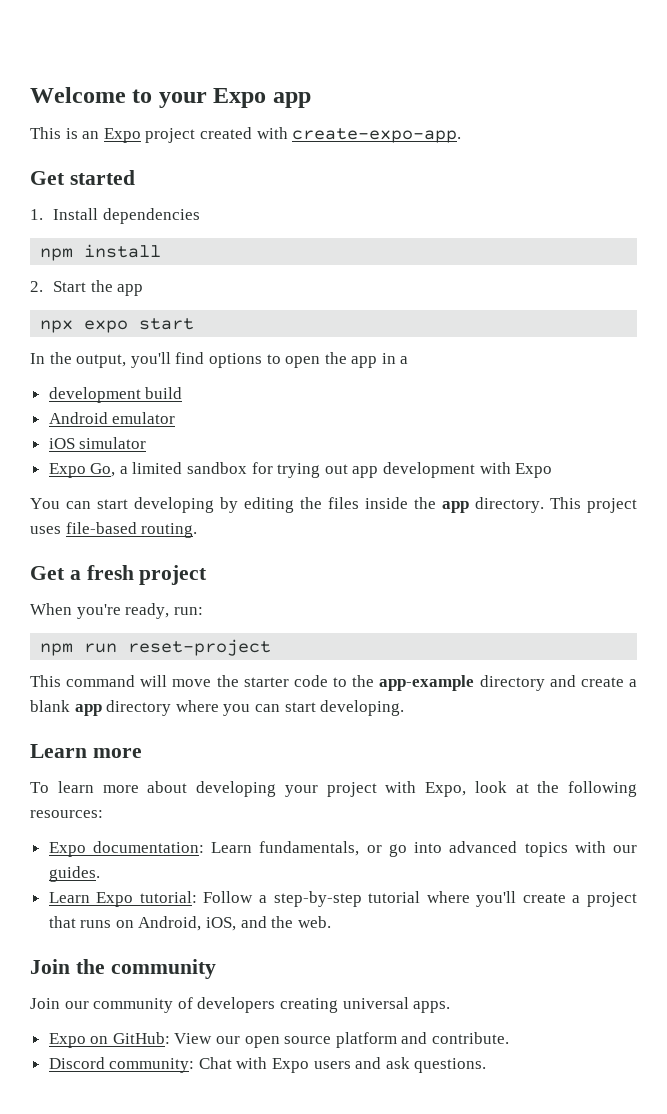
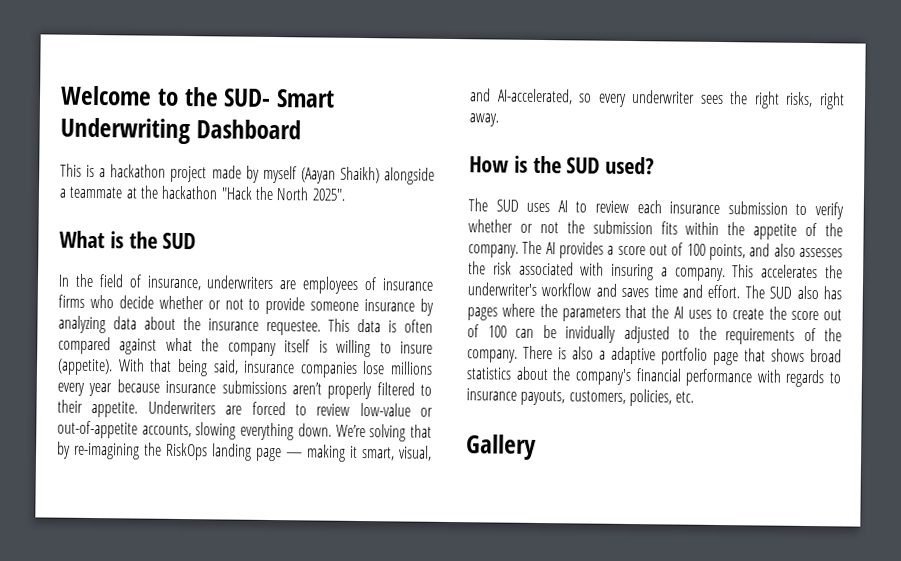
- Welcome to your Expo app
- This is an Expo project created with create-expo-app.
- Get started
- 1. Install dependencies
- npm install
- 2. Start the app
- npx expo start
- In the output, you'll find options to open the app in a
- development build
- Android emulator
- iOS simulator
- Expo Go, a limited sandbox for trying out app development with Expo
- You can start developing by editing the files inside the app directory. This project uses file-based routing.
- Get a fresh project
- When you're ready, run:
- npm run reset-project
- This command will move the starter code to the app-example directory and create a blank app directory where you can start developing.
- Learn more
- To learn more about developing your project with Expo, look at the following resources:
- Expo documentation: Learn fundamentals, or go into advanced topics with our guides.
- Learn Expo tutorial: Follow a step-by-step tutorial where you'll create a project that runs on Android, iOS, and the web.
- Join the community
- Join our community of developers creating universal apps.
- Expo on GitHub: View our open source platform and contribute.
- Discord community: Chat with Expo users and ask questions.
+ Welcome to the SUD- Smart Underwriting Dashboard
+ This is a hackathon project made by myself (Aayan Shaikh) alongside a teammate at the hackathon "Hack the North 2025".
+ What is the SUD
+ In the field of insurance, underwriters are employees of insurance firms who decide whether or not to provide someone insurance by analyzing data about the insurance requestee. This data is often compared against what the company itself is willing to insure (appetite). With that being said, insurance companies lose millions every year because insurance submissions aren’t properly filtered to their appetite. Underwriters are forced to review low-value or out-of-appetite accounts, slowing everything down. We’re solving that by re-imagining the RiskOps landing page — making it smart, visual, and AI-accelerated, so every underwriter sees the right risks, right away.
+ How is the SUD used?
+ The SUD uses AI to review each insurance submission to verify whether or not the submission fits within the appetite of the company. The AI provides a score out of 100 points, and also assesses the risk associated with insuring a company. This accelerates the underwriter's workflow and saves time and effort. The SUD also has pages where the parameters that the AI uses to create the score out of 100 can be invidually adjusted to the requirements of the company. There is also a adaptive portfolio page that shows broad statistics about the company's financial performance with regards to insurance payouts, customers, policies, etc.
+ Gallery

